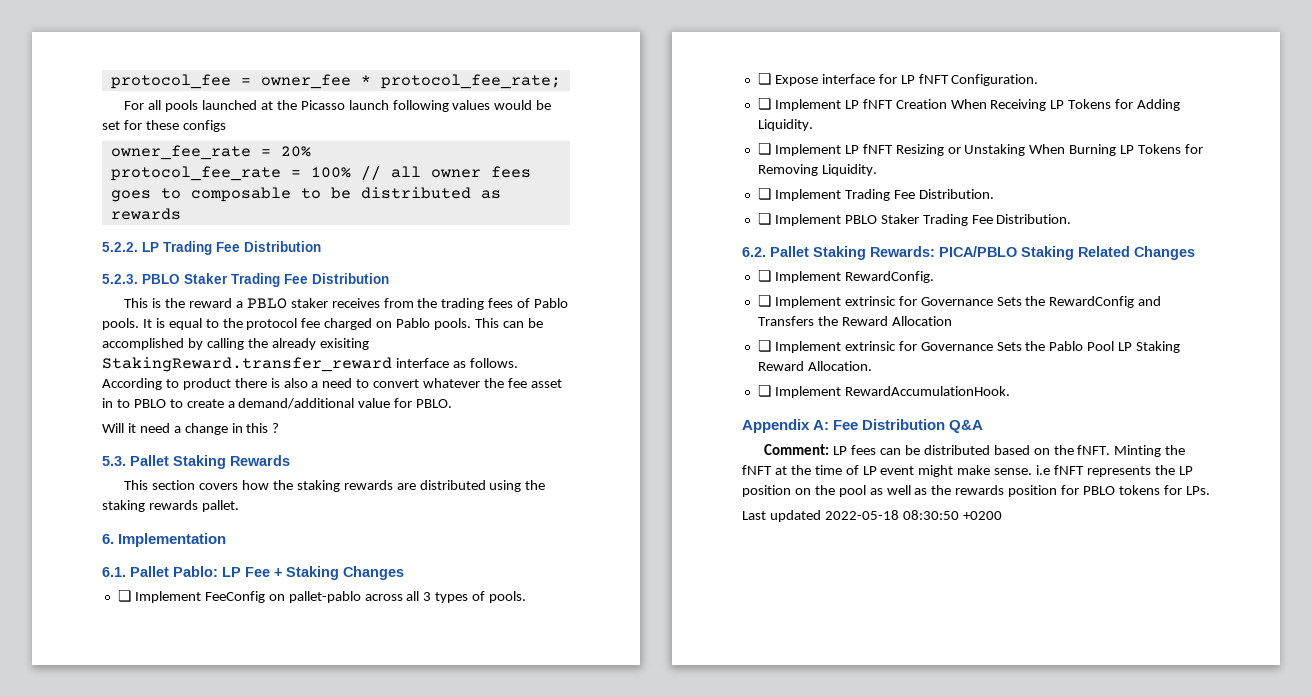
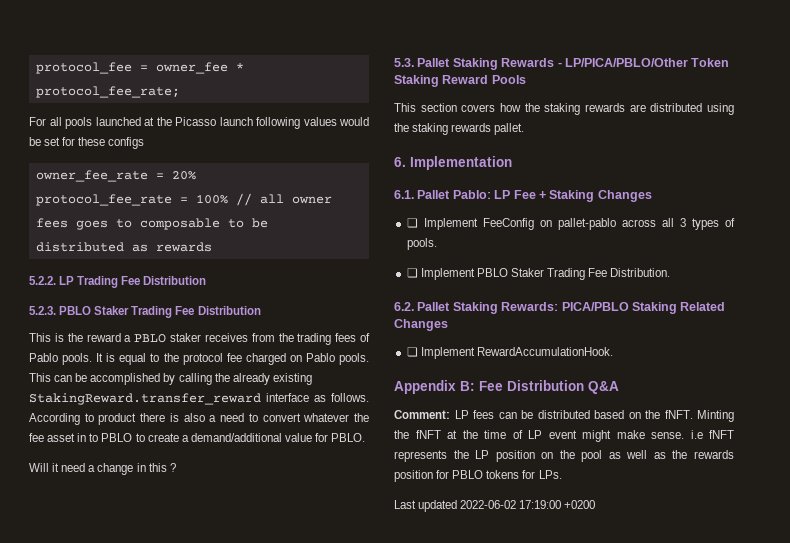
- This can be accomplished by calling the already exisiting StakingReward.transfer_reward interface as follows.
+ This can be accomplished by calling the already existing StakingReward.transfer_reward interface as follows.
- 5.3. Pallet Staking Rewards
+ 5.3. Pallet Staking Rewards - LP/PICA/PBLO/Other Token Staking Reward Pools
- ❏ Expose interface for LP fNFT Configuration.
- ❏ Implement LP fNFT Creation When Receiving LP Tokens for Adding Liquidity.
- ❏ Implement LP fNFT Resizing or Unstaking When Burning LP Tokens for Removing Liquidity.
- ❏ Implement Trading Fee Distribution.
- ❏ Implement RewardConfig.
- ❏ Implement extrinsic for Governance Sets the RewardConfig and Transfers the Reward Allocation
- ❏ Implement extrinsic for Governance Sets the Pablo Pool LP Staking Reward Allocation.
- Appendix A: Fee Distribution Q&A
+ Appendix B: Fee Distribution Q&A
- Last updated 2022-05-18 08:30:50 +0200
+ Last updated 2022-06-02 17:19:00 +0200

